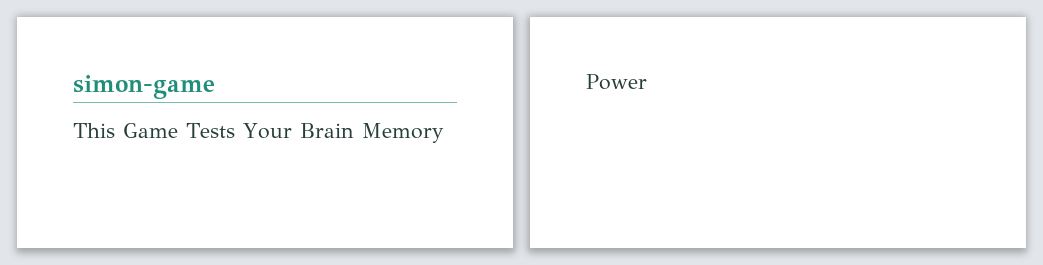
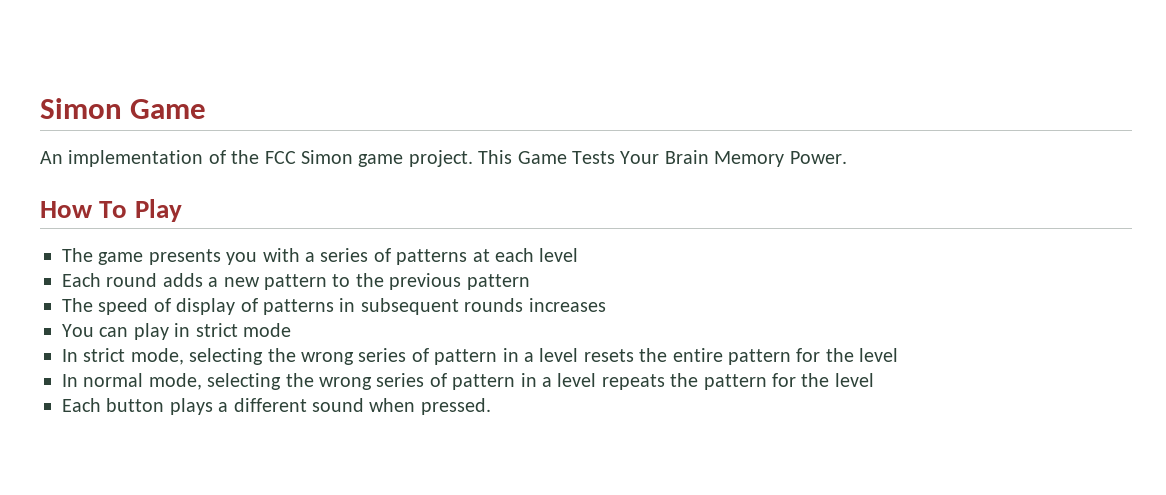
- simon-game
- This Game Tests Your Brain Memory Power
+ Simon Game
+ An implementation of the FCC Simon game project. This Game Tests Your Brain Memory Power.
+ How To Play
+ The game presents you with a series of patterns at each level
+ Each round adds a new pattern to the previous pattern
+ The speed of display of patterns in subsequent rounds increases
+ You can play in strict mode
+ In strict mode, selecting the wrong series of pattern in a level resets the entire pattern for the level
+ In normal mode, selecting the wrong series of pattern in a level repeats the pattern for the level
+ Each button plays a different sound when pressed.

